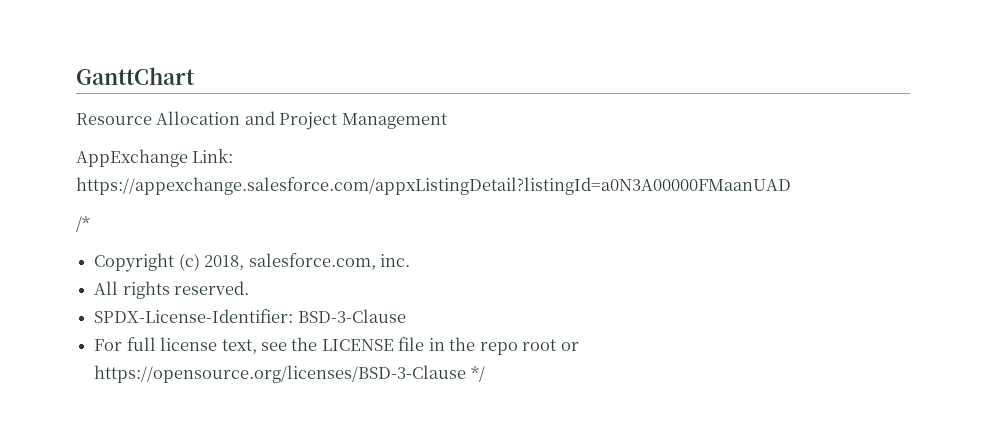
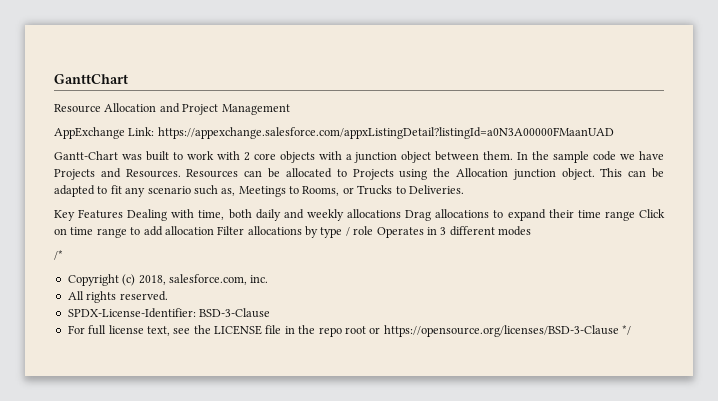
+ Gantt-Chart was built to work with 2 core objects with a junction object between them. In the sample code we have Projects and Resources. Resources can be allocated to Projects using the Allocation junction object. This can be adapted to fit any scenario such as, Meetings to Rooms, or Trucks to Deliveries.
+ Key Features Dealing with time, both daily and weekly allocations Drag allocations to expand their time range Click on time range to add allocation Filter allocations by type / role Operates in 3 different modes

